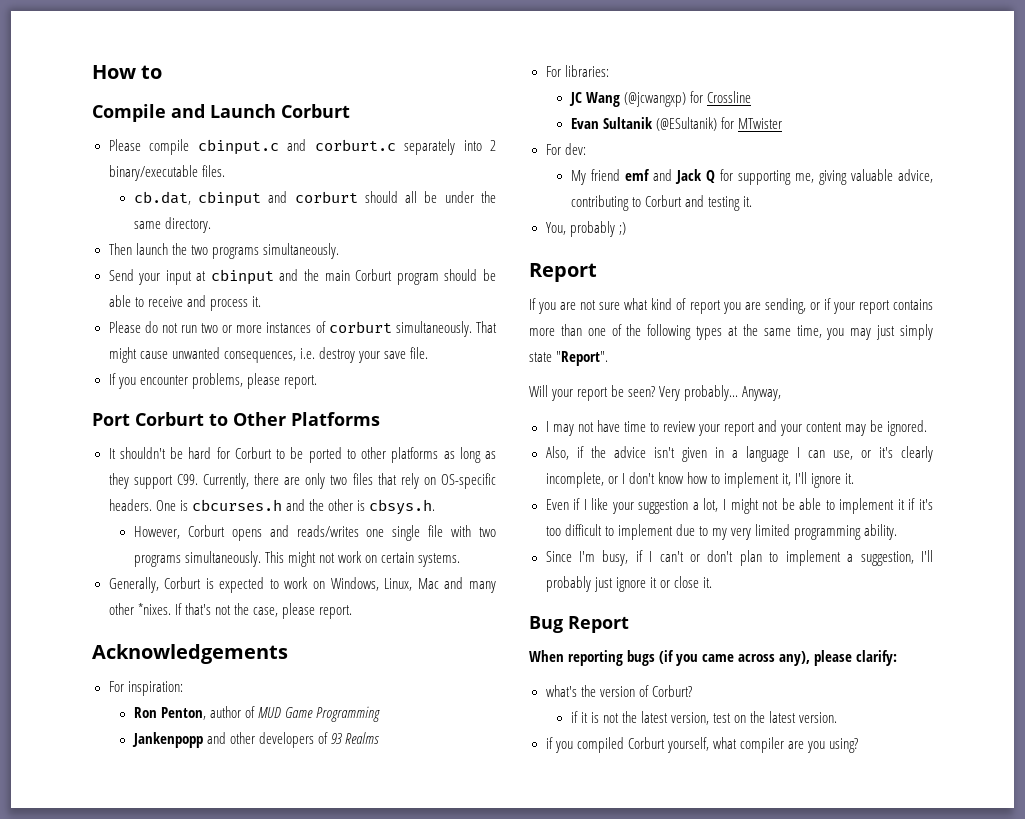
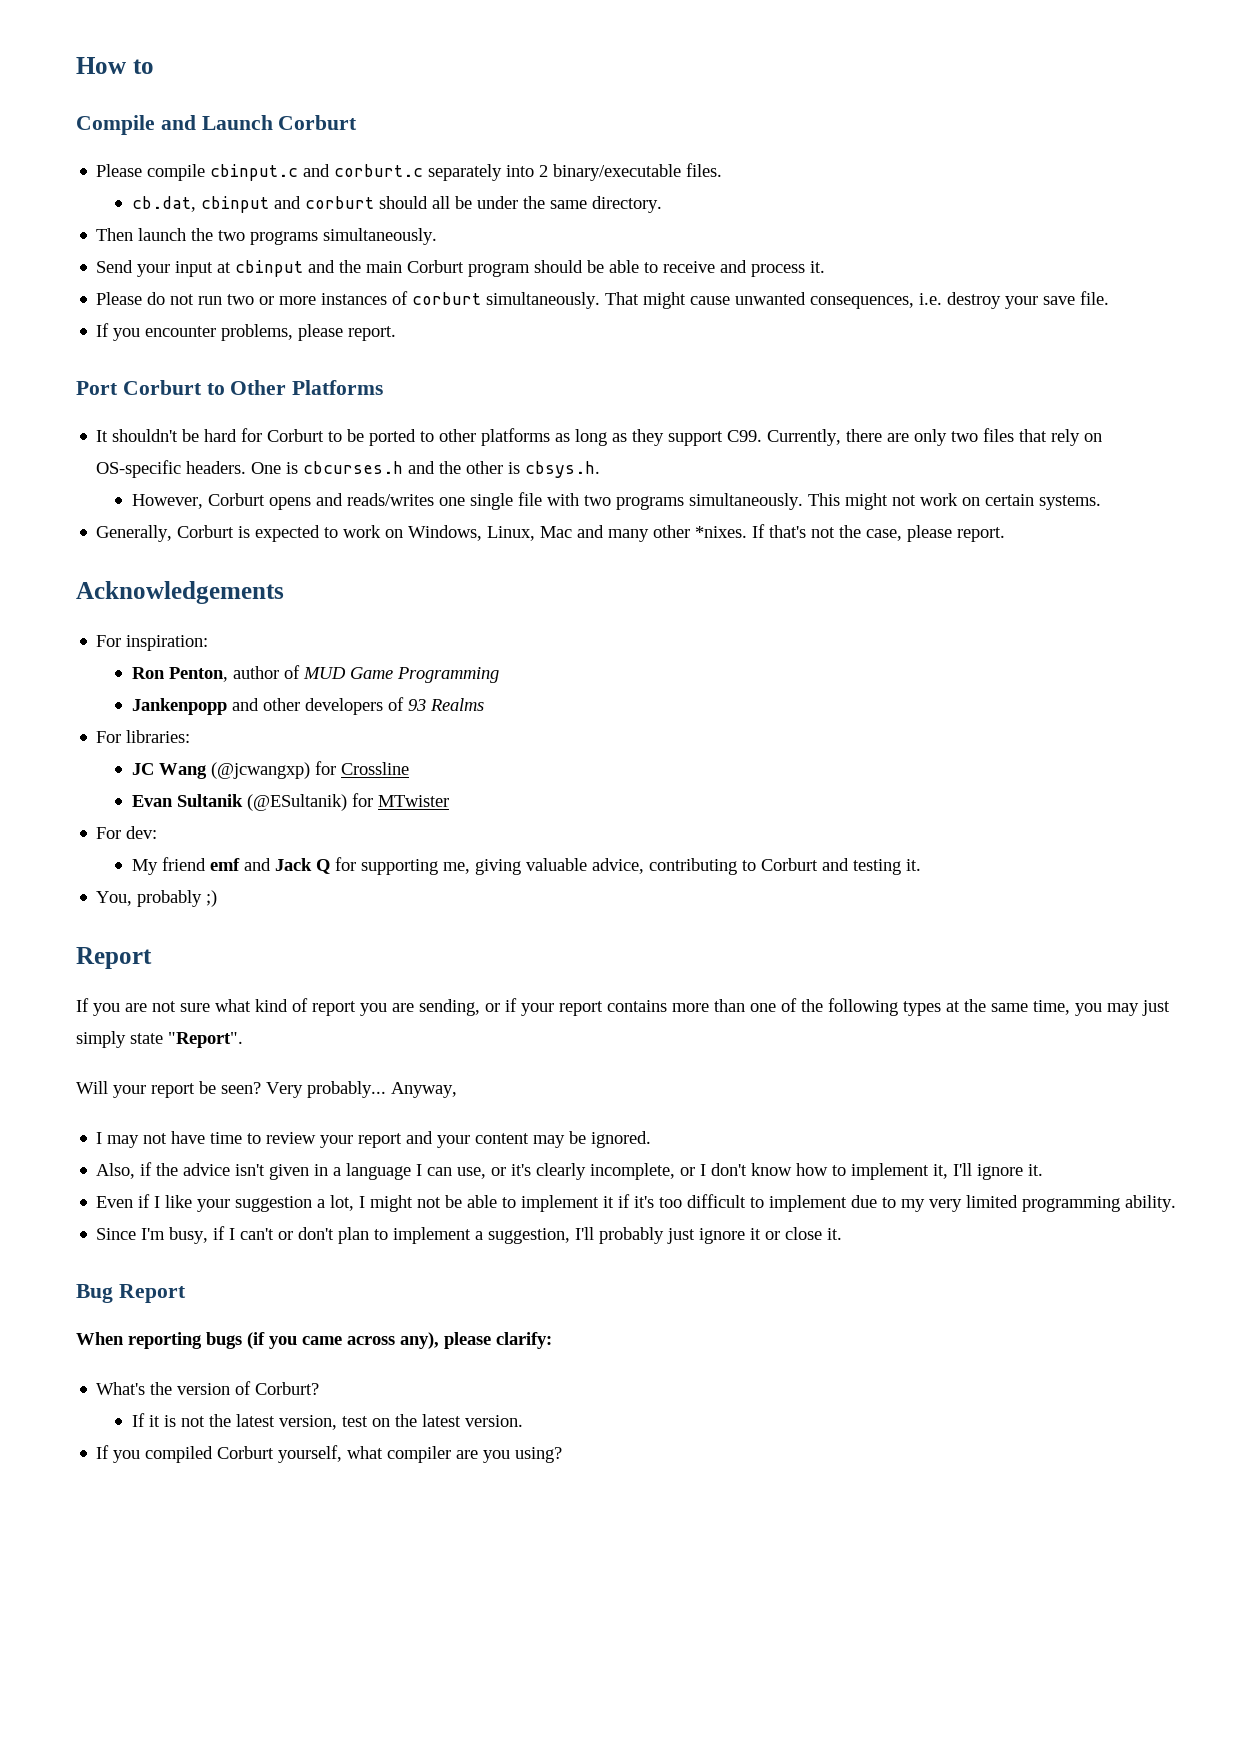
- what's the version of Corburt?
+ What's the version of Corburt?
- if it is not the latest version, test on the latest version.
+ If it is not the latest version, test on the latest version.
- if you compiled Corburt yourself, what compiler are you using?
+ If you compiled Corburt yourself, what compiler are you using?

